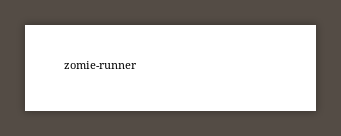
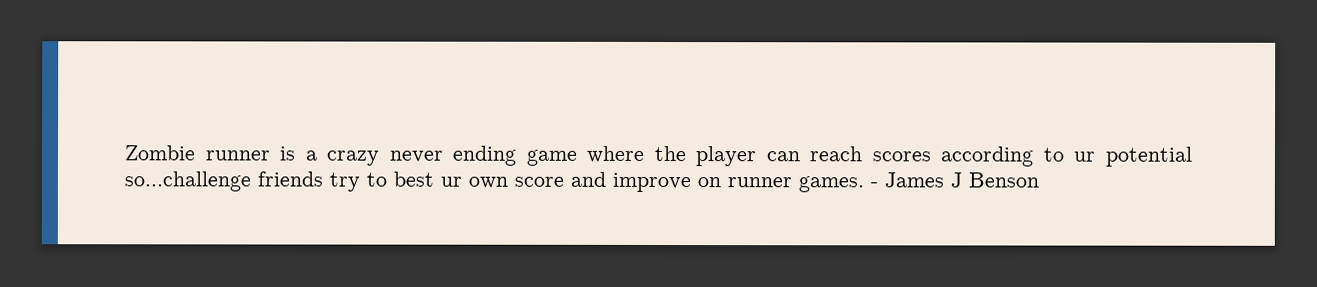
- zomie-runner
+ Zombie runner is a crazy never ending game where the player can reach scores according to ur potential so...challenge friends try to best ur own score and improve on runner games. - James J Benson

